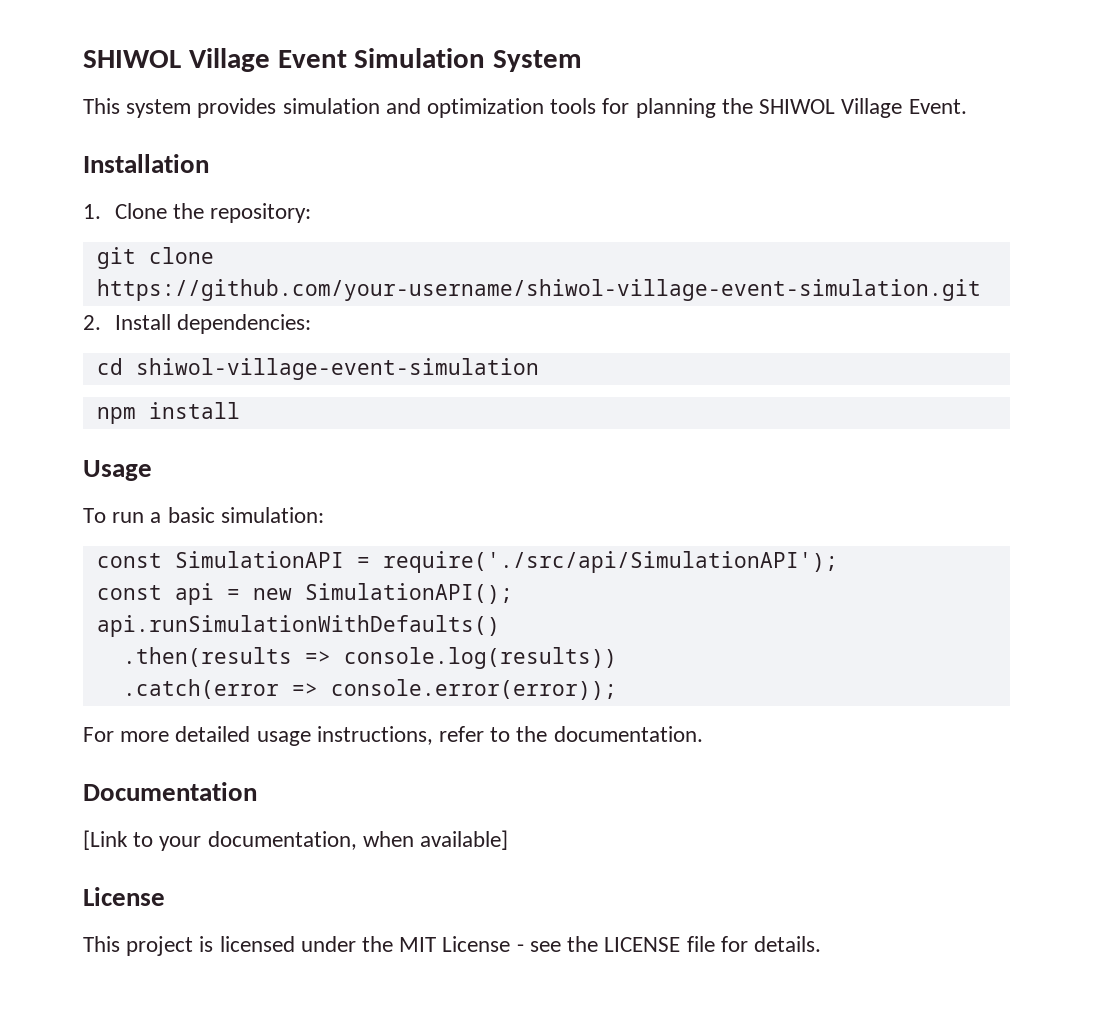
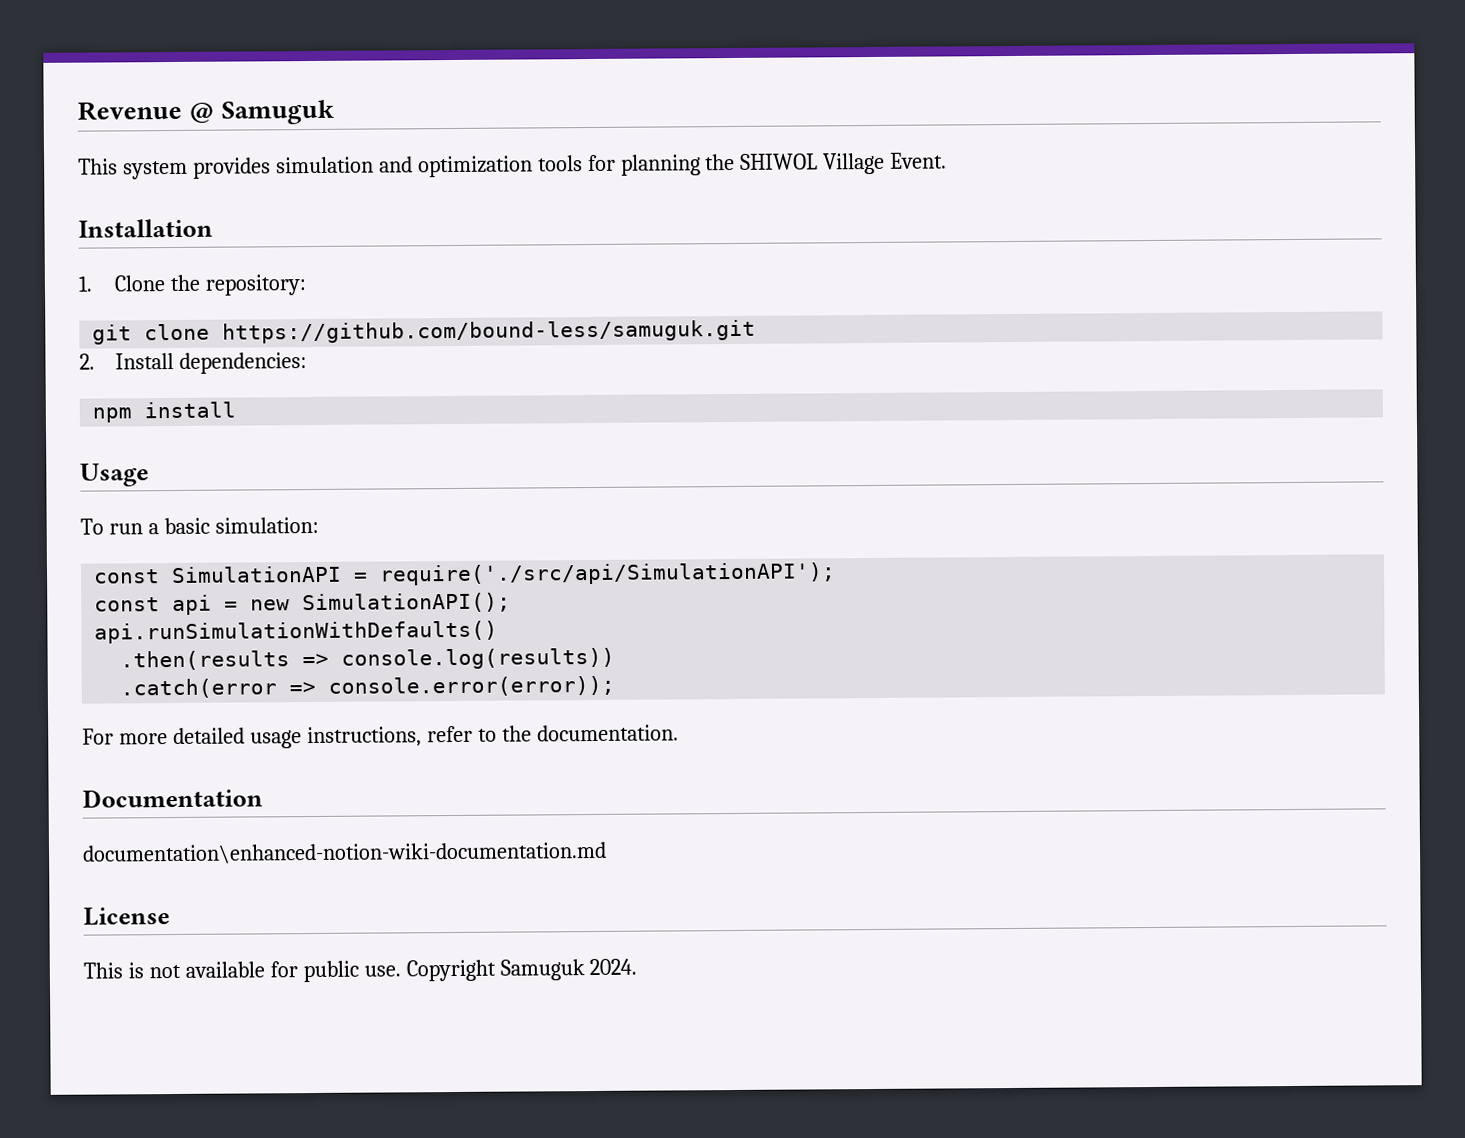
- SHIWOL Village Event Simulation System
+ Revenue @ Samuguk
- git clone https://github.com/your-username/shiwol-village-event-simulation.git
+ git clone https://github.com/bound-less/samuguk.git
- cd shiwol-village-event-simulation
- [Link to your documentation, when available]
+ documentation\enhanced-notion-wiki-documentation.md
  License
- This project is licensed under the MIT License - see the LICENSE file for details.
+ This is not available for public use. Copyright Samuguk 2024.

